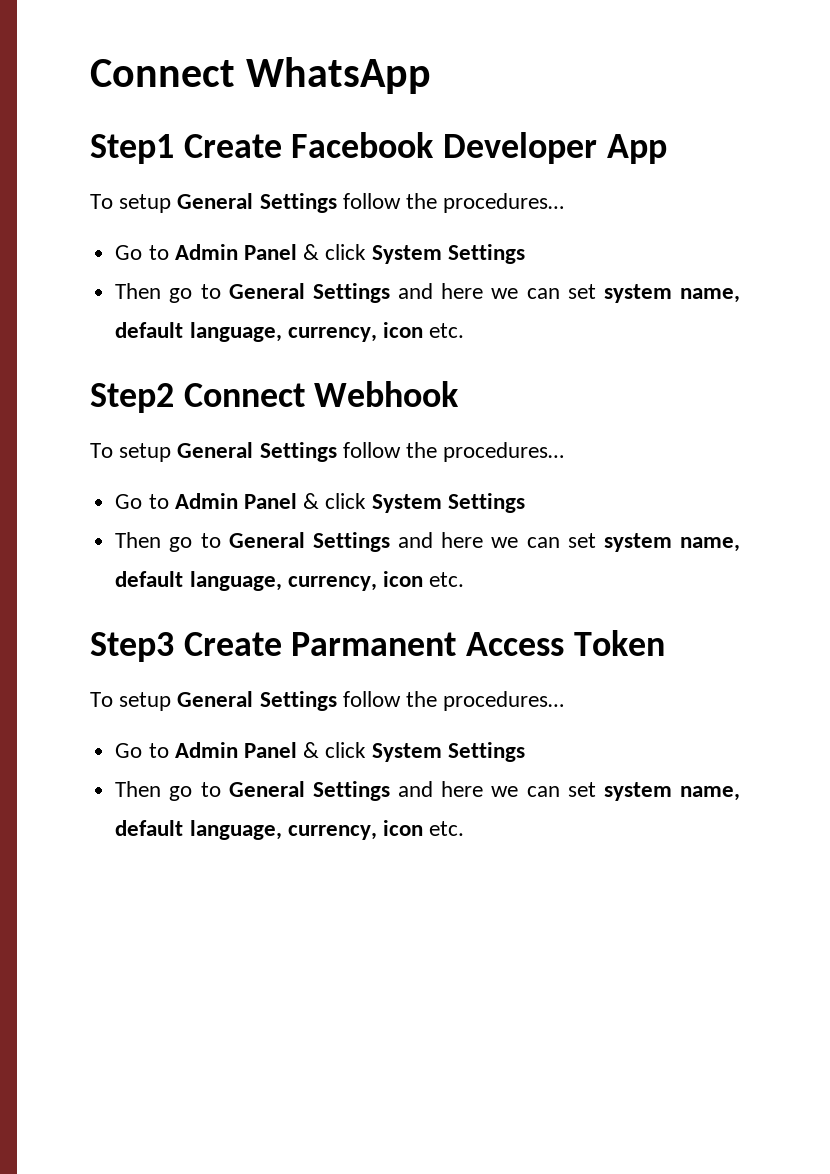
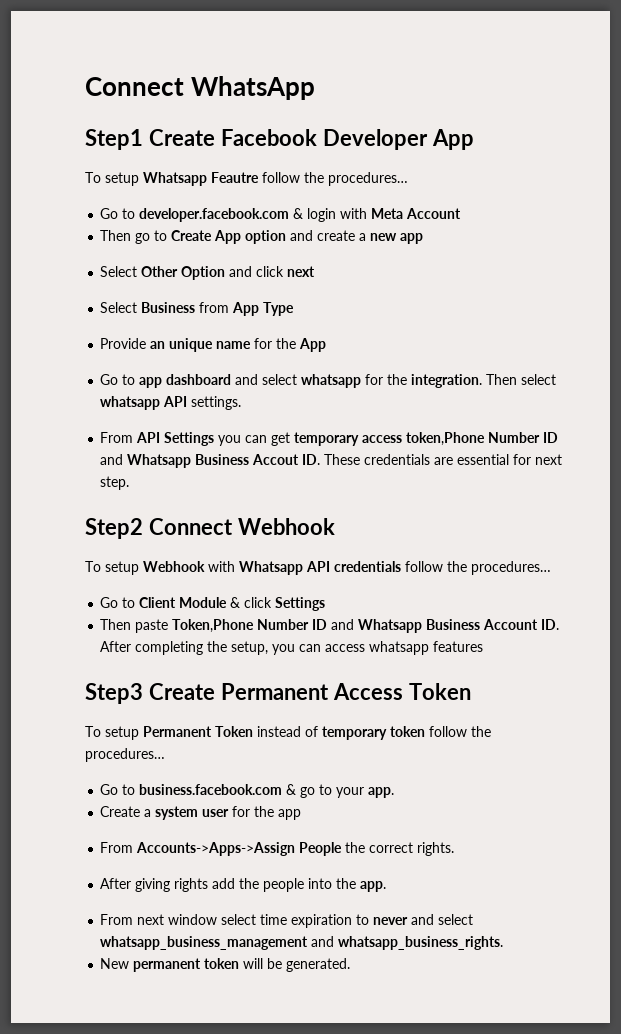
  Step1 Create Facebook Developer App
- To setup General Settings follow the procedures…
- Go to Admin Panel & click System Settings
- Then go to General Settings and here we can set system name, default language, currency, icon etc.
+ To setup Whatsapp Feautre follow the procedures…
+ Go to developer.facebook.com & login with Meta Account
+ Then go to Create App option and create a new app
+ Select Other Option and click next
+ Select Business from App Type
+ Provide an unique name for the App
+ Go to app dashboard and select whatsapp for the integration. Then select whatsapp API settings.
+ From API Settings you can get temporary access token,Phone Number ID and Whatsapp Business Accout ID. These credentials are essential for next step.
  Step2 Connect Webhook
- To setup General Settings follow the procedures…
- Go to Admin Panel & click System Settings
- Then go to General Settings and here we can set system name, default language, currency, icon etc.
+ To setup Webhook with Whatsapp API credentials follow the procedures…
+ Go to Client Module & click Settings
+ Then paste Token,Phone Number ID and Whatsapp Business Account ID. After completing the setup, you can access whatsapp features
- Step3 Create Parmanent Access Token
- To setup General Settings follow the procedures…
- Go to Admin Panel & click System Settings
- Then go to General Settings and here we can set system name, default language, currency, icon etc.
+ Step3 Create Permanent Access Token
+ To setup Permanent Token instead of temporary token follow the procedures…
+ Go to business.facebook.com & go to your app.
+ Create a system user for the app
+ From Accounts->Apps->Assign People the correct rights.
+ After giving rights add the people into the app.
+ From next window select time expiration to never and select whatsapp_business_management and whatsapp_business_rights.
+ New permanent token will be generated.

